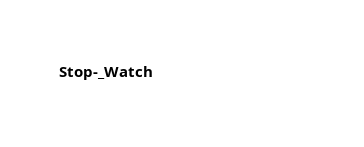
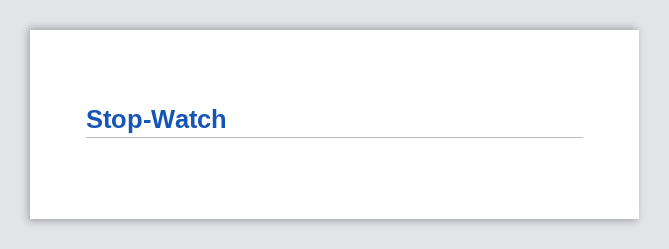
- Stop-_Watch
+ Stop-Watch

